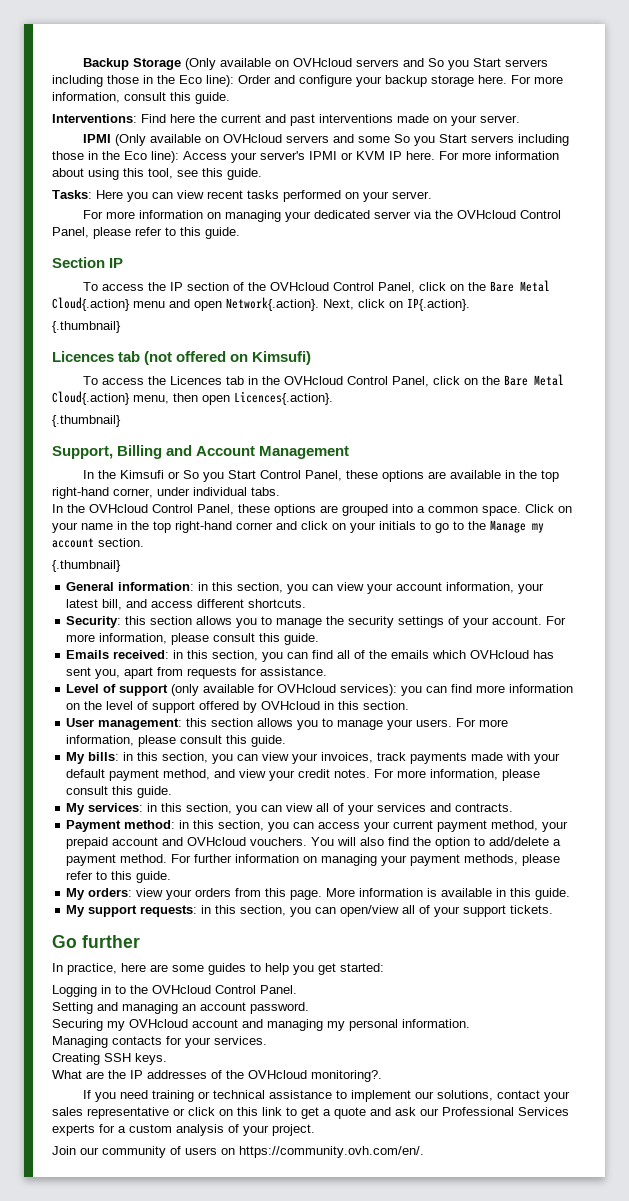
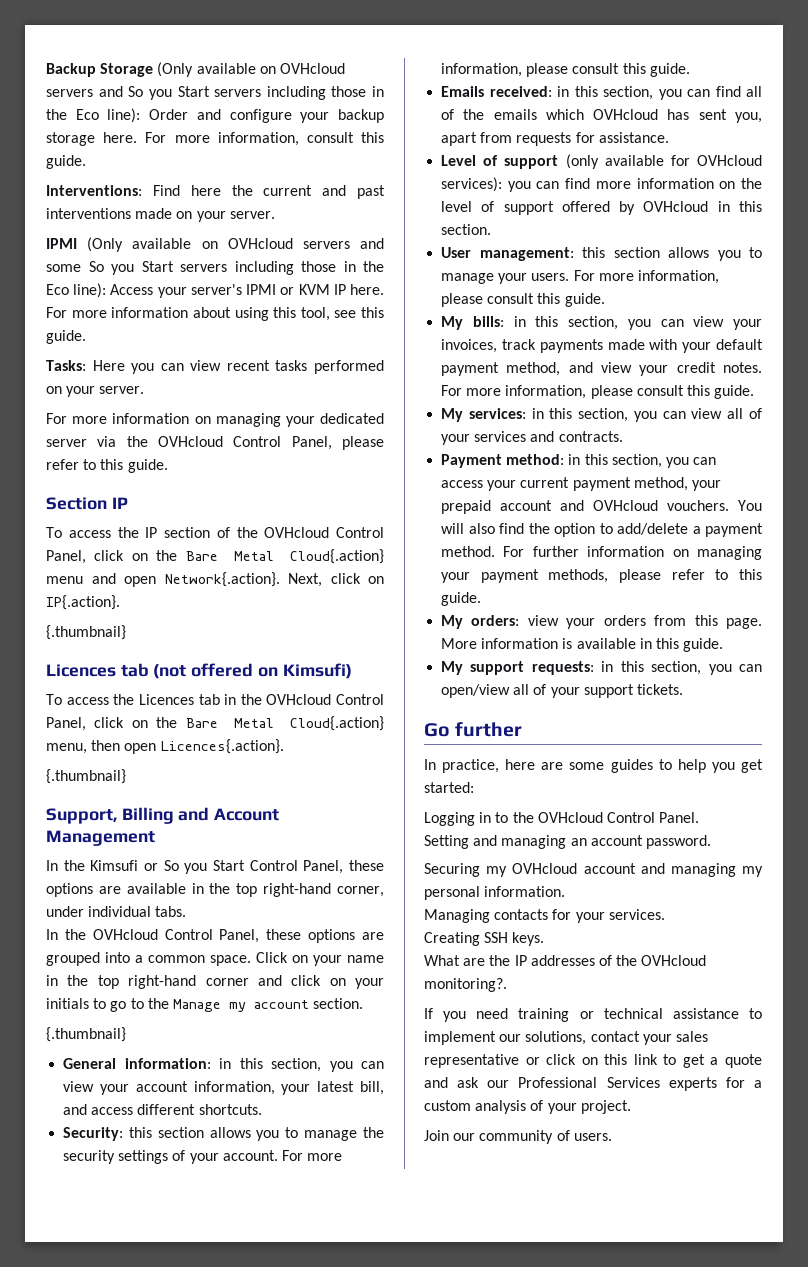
- Join our community of users on https://community.ovh.com/en/.
+ Join our community of users.

